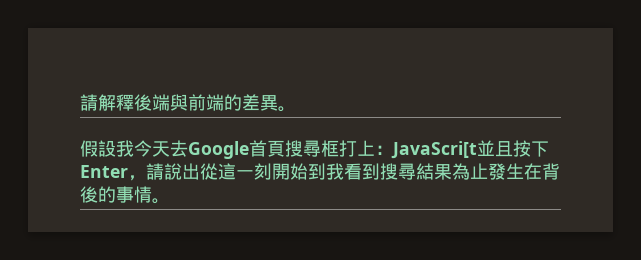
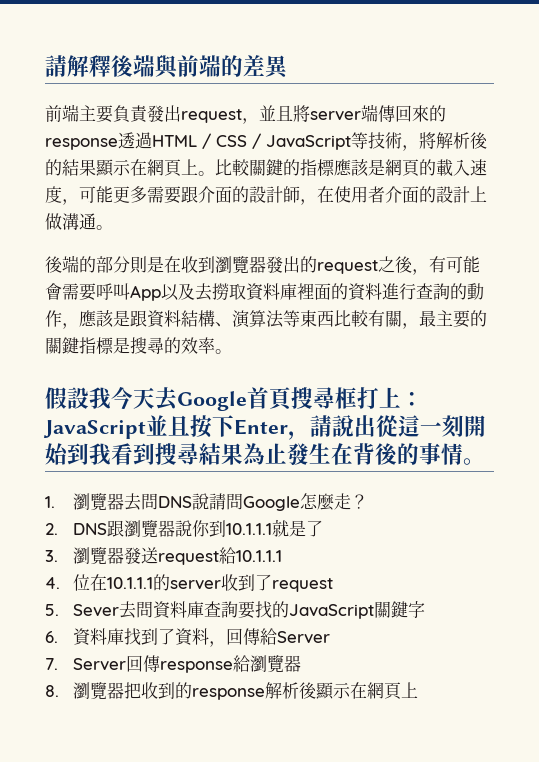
- 請解釋後端與前端的差異。
+ 請解釋後端與前端的差異
+ 前端主要負責發出request，並且將server端傳回來的response透過HTML / CSS / JavaScript等技術，將解析後的結果顯示在網頁上。比較關鍵的指標應該是網頁的載入速度，可能更多需要跟介面的設計師，在使用者介面的設計上做溝通。
+ 後端的部分則是在收到瀏覽器發出的request之後，有可能會需要呼叫App以及去撈取資料庫裡面的資料進行查詢的動作，應該是跟資料結構、演算法等東西比較有關，最主要的關鍵指標是搜尋的效率。
- 假設我今天去Google首頁搜尋框打上：JavaScri[t並且按下Enter，請說出從這一刻開始到我看到搜尋結果為止發生在背後的事情。
+ 假設我今天去Google首頁搜尋框打上：JavaScript並且按下Enter，請說出從這一刻開始到我看到搜尋結果為止發生在背後的事情。
+ 1.瀏覽器去問DNS說請問Google怎麼走？
+ 2. DNS跟瀏覽器說你到10.1.1.1就是了
+ 3.瀏覽器發送request給10.1.1.1
+ 4.位在10.1.1.1的server收到了request
+ 5. Sever去問資料庫查詢要找的JavaScript關鍵字
+ 6.資料庫找到了資料，回傳給Server
+ 7. Server回傳response給瀏覽器
+ 8.瀏覽器把收到的response解析後顯示在網頁上

